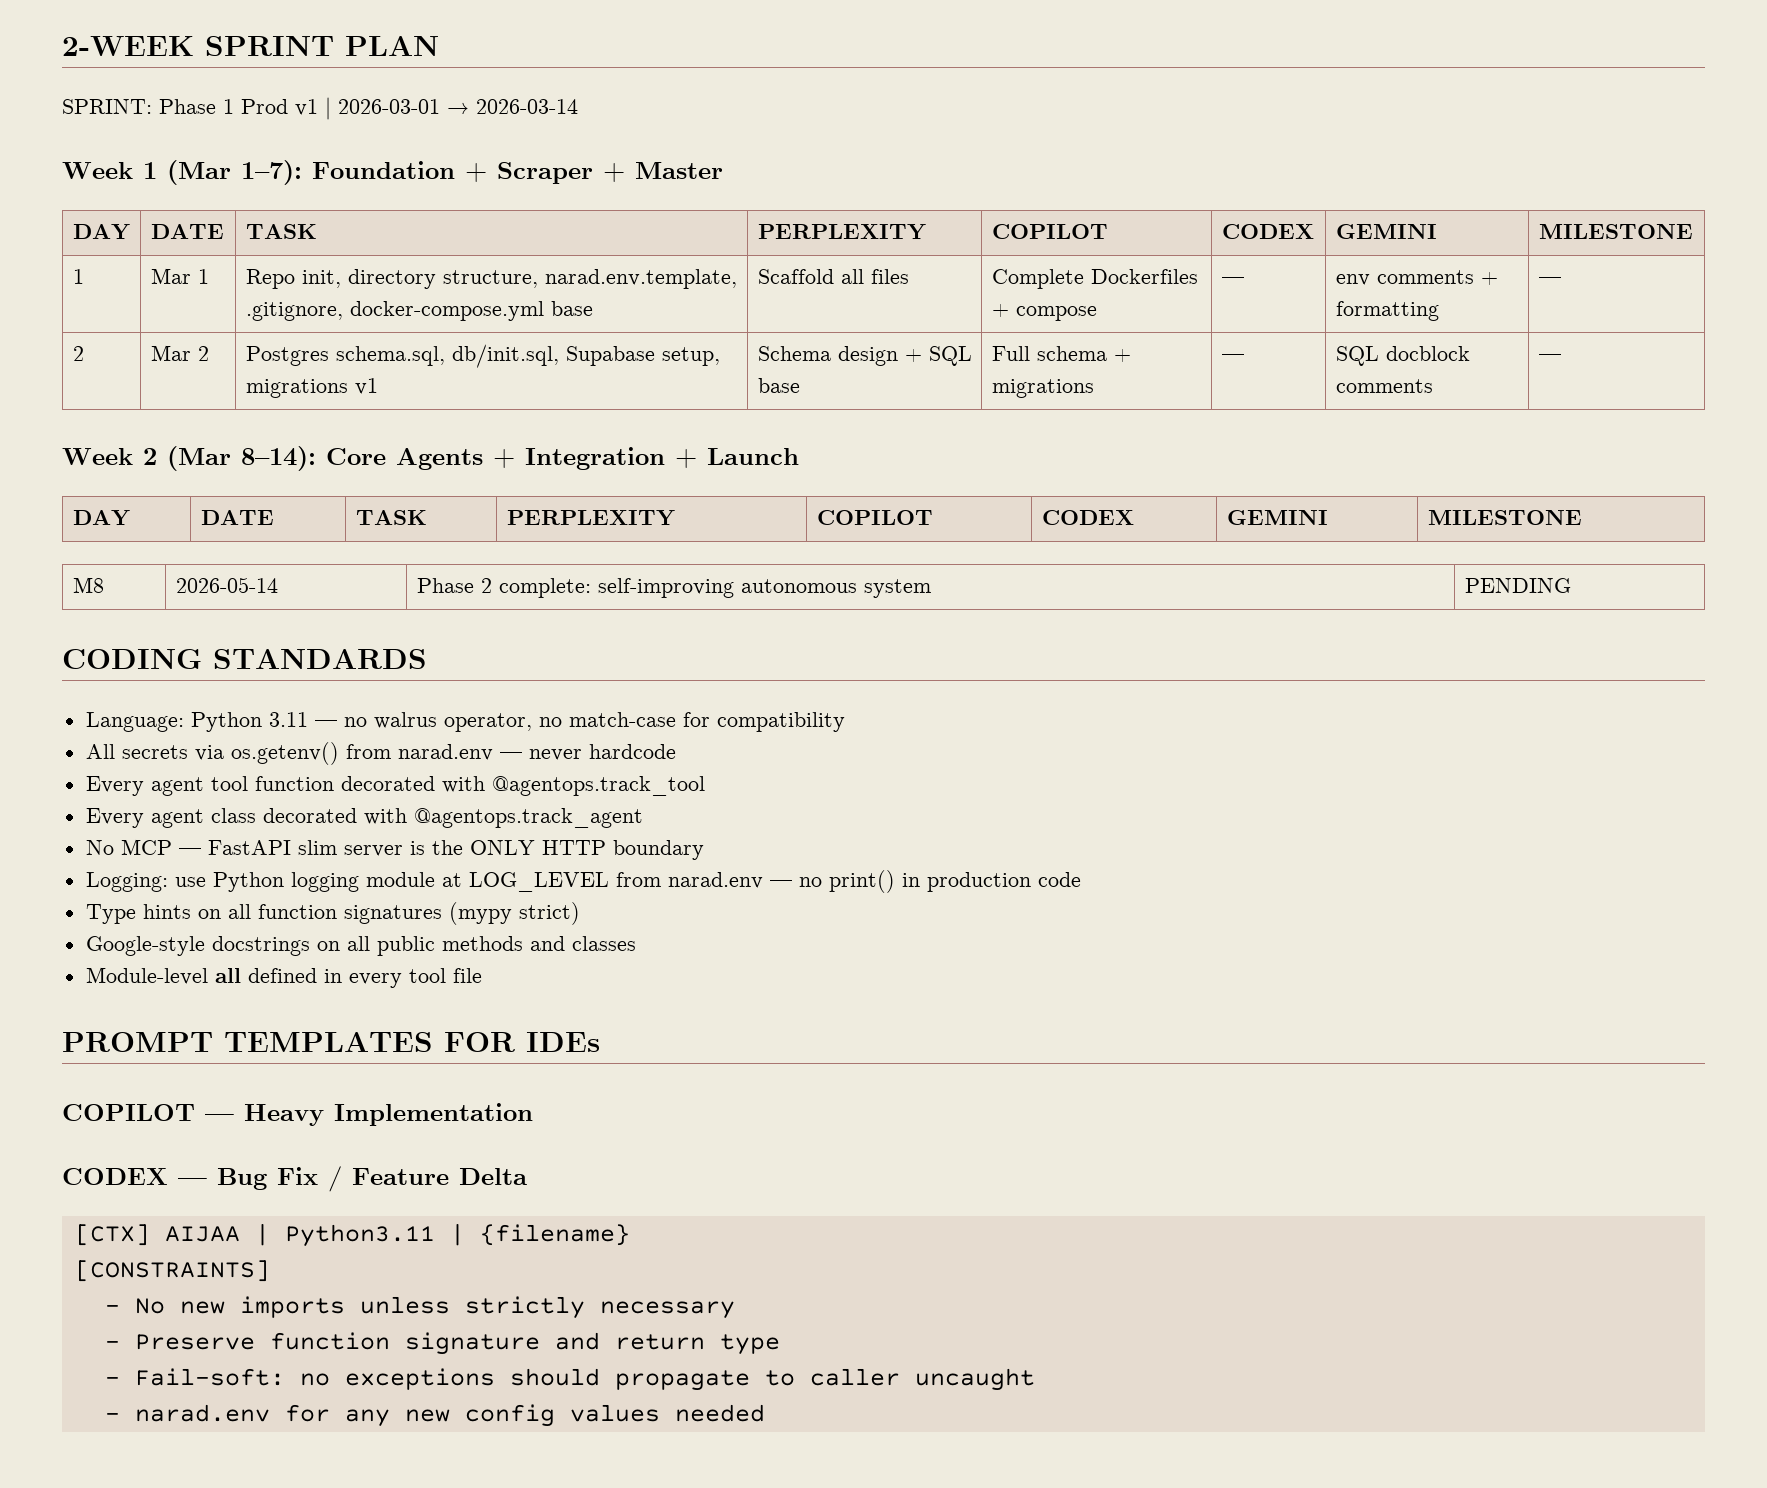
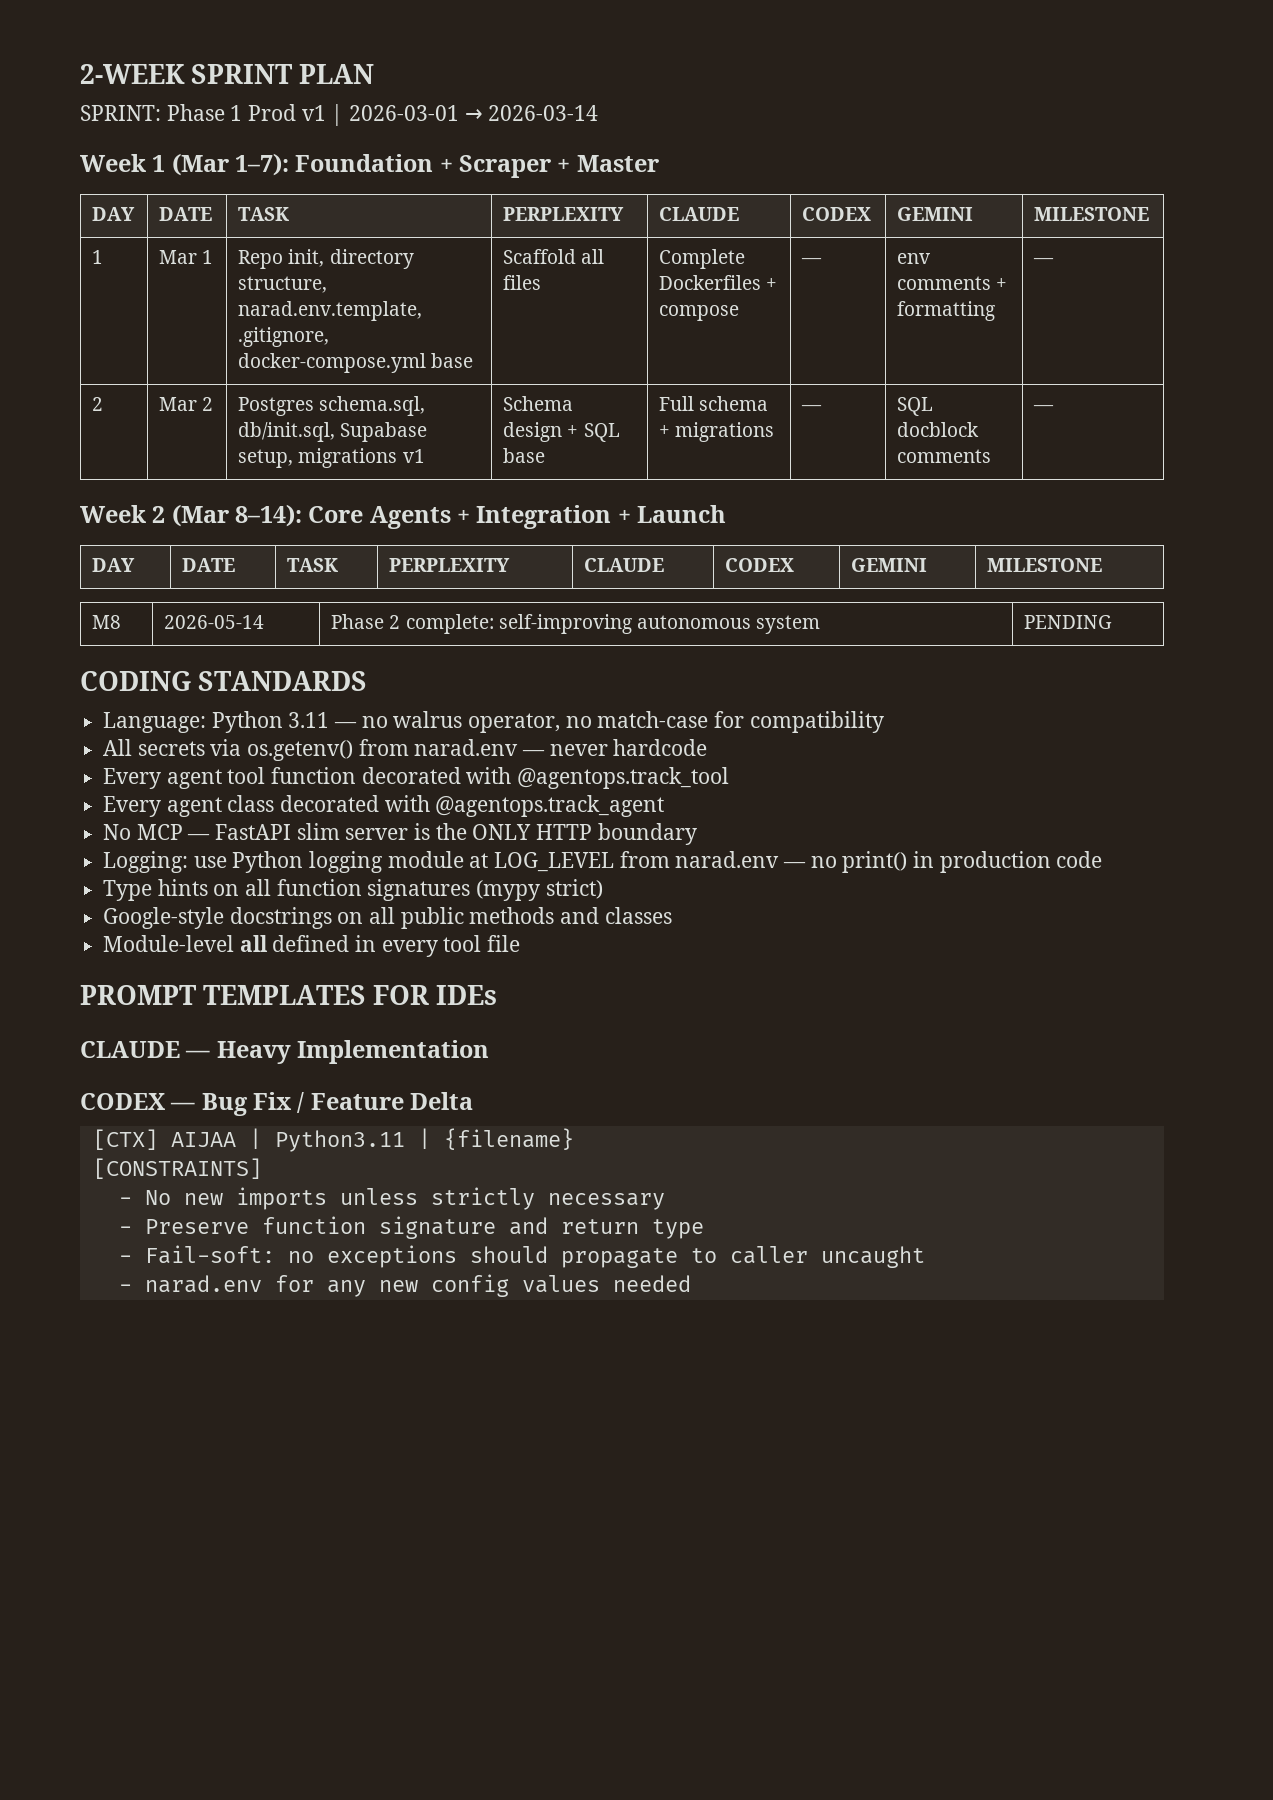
  Week 1 (Mar 1–7): Foundation + Scraper + Master
- DAY | DATE | TASK | PERPLEXITY | COPILOT | CODEX | GEMINI | MILESTONE
+ DAY | DATE | TASK | PERPLEXITY | CLAUDE | CODEX | GEMINI | MILESTONE
  Week 2 (Mar 8–14): Core Agents + Integration + Launch
- DAY | DATE | TASK | PERPLEXITY | COPILOT | CODEX | GEMINI | MILESTONE
+ DAY | DATE | TASK | PERPLEXITY | CLAUDE | CODEX | GEMINI | MILESTONE
- COPILOT — Heavy Implementation
+ CLAUDE — Heavy Implementation

